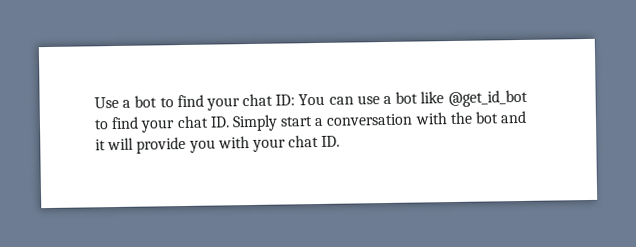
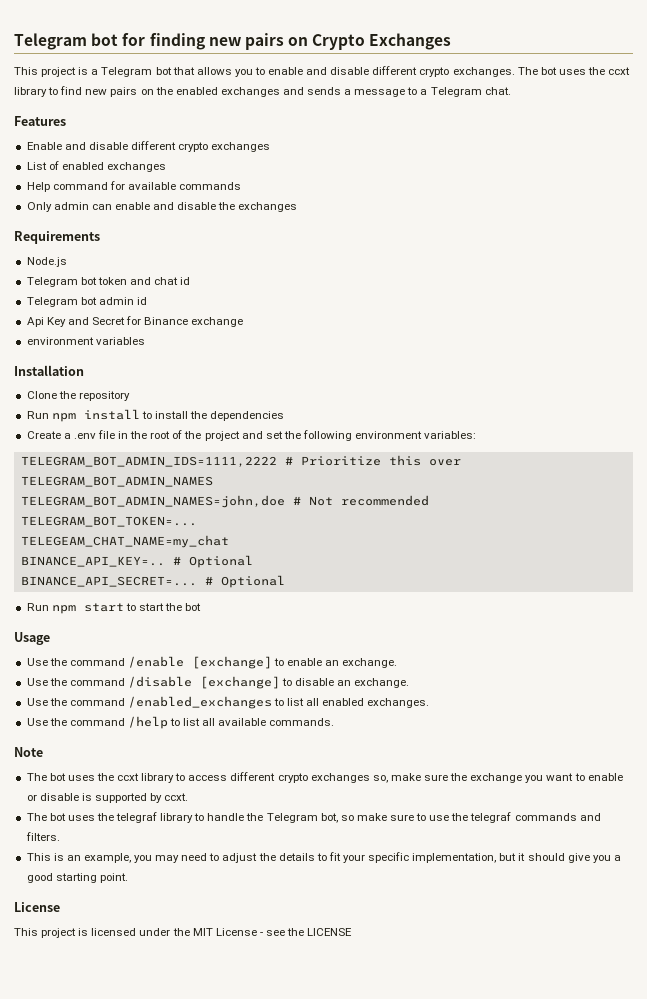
- Use a bot to find your chat ID: You can use a bot like @get_id_bot to find your chat ID. Simply start a conversation with the bot and it will provide you with your chat ID.
+ Telegram bot for finding new pairs on Crypto Exchanges
+ This project is a Telegram bot that allows you to enable and disable different crypto exchanges. The bot uses the ccxt library to find new pairs on the enabled exchanges and sends a message to a Telegram chat.
+ Features
+ Enable and disable different crypto exchanges
+ List of enabled exchanges
+ Help command for available commands
+ Only admin can enable and disable the exchanges
+ Requirements
+ Node.js
+ Telegram bot token and chat id
+ Telegram bot admin id
+ Api Key and Secret for Binance exchange
+ environment variables
+ Installation
+ Clone the repository
+ Run npm install to install the dependencies
+ Create a .env file in the root of the project and set the following environment variables:
+ TELEGRAM_BOT_ADMIN_IDS=1111,2222 # Prioritize this over TELEGRAM_BOT_ADMIN_NAMES
+ TELEGRAM_BOT_ADMIN_NAMES=john,doe # Not recommended
+ TELEGRAM_BOT_TOKEN=...
+ TELEGEAM_CHAT_NAME=my_chat
+ BINANCE_API_KEY=.. # Optional
+ BINANCE_API_SECRET=... # Optional
+ Run npm start to start the bot
+ Usage
+ Use the command /enable [exchange] to enable an exchange.
+ Use the command /disable [exchange] to disable an exchange.
+ Use the command /enabled_exchanges to list all enabled exchanges.
+ Use the command /help to list all available commands.
+ Note
+ The bot uses the ccxt library to access different crypto exchanges so, make sure the exchange you want to enable or disable is supported by ccxt.
+ The bot uses the telegraf library to handle the Telegram bot, so make sure to use the telegraf commands and filters.
+ This is an example, you may need to adjust the details to fit your specific implementation, but it should give you a good starting point.
+ License
+ This project is licensed under the MIT License - see the LICENSE

